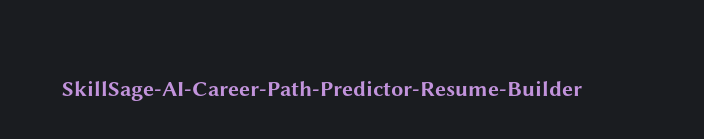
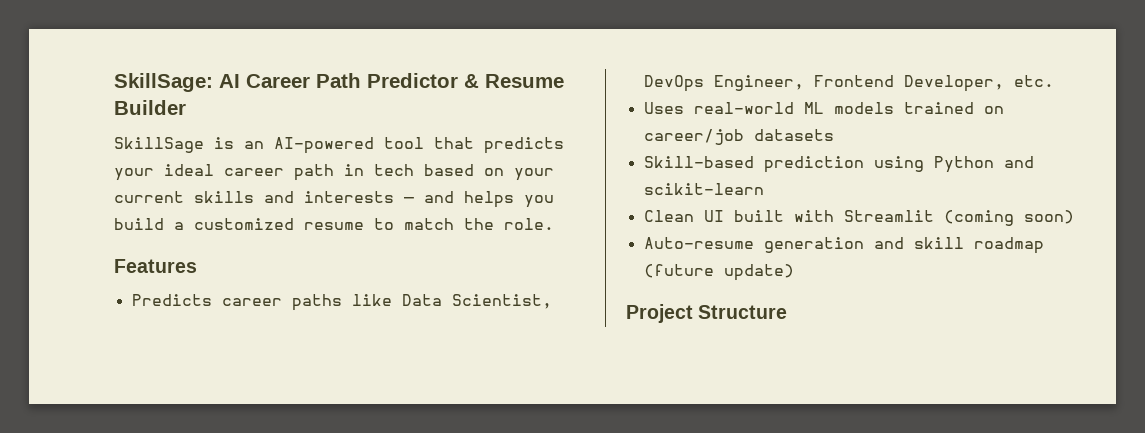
- SkillSage-AI-Career-Path-Predictor-Resume-Builder
+ SkillSage: AI Career Path Predictor & Resume Builder
+ SkillSage is an AI-powered tool that predicts your ideal career path in tech based on your current skills and interests — and helps you build a customized resume to match the role.
+ Features
+ Predicts career paths like Data Scientist, DevOps Engineer, Frontend Developer, etc.
+ Uses real-world ML models trained on career/job datasets
+ Skill-based prediction using Python and scikit-learn
+ Clean UI built with Streamlit (coming soon)
+ Auto-resume generation and skill roadmap (future update)
+ Project Structure

